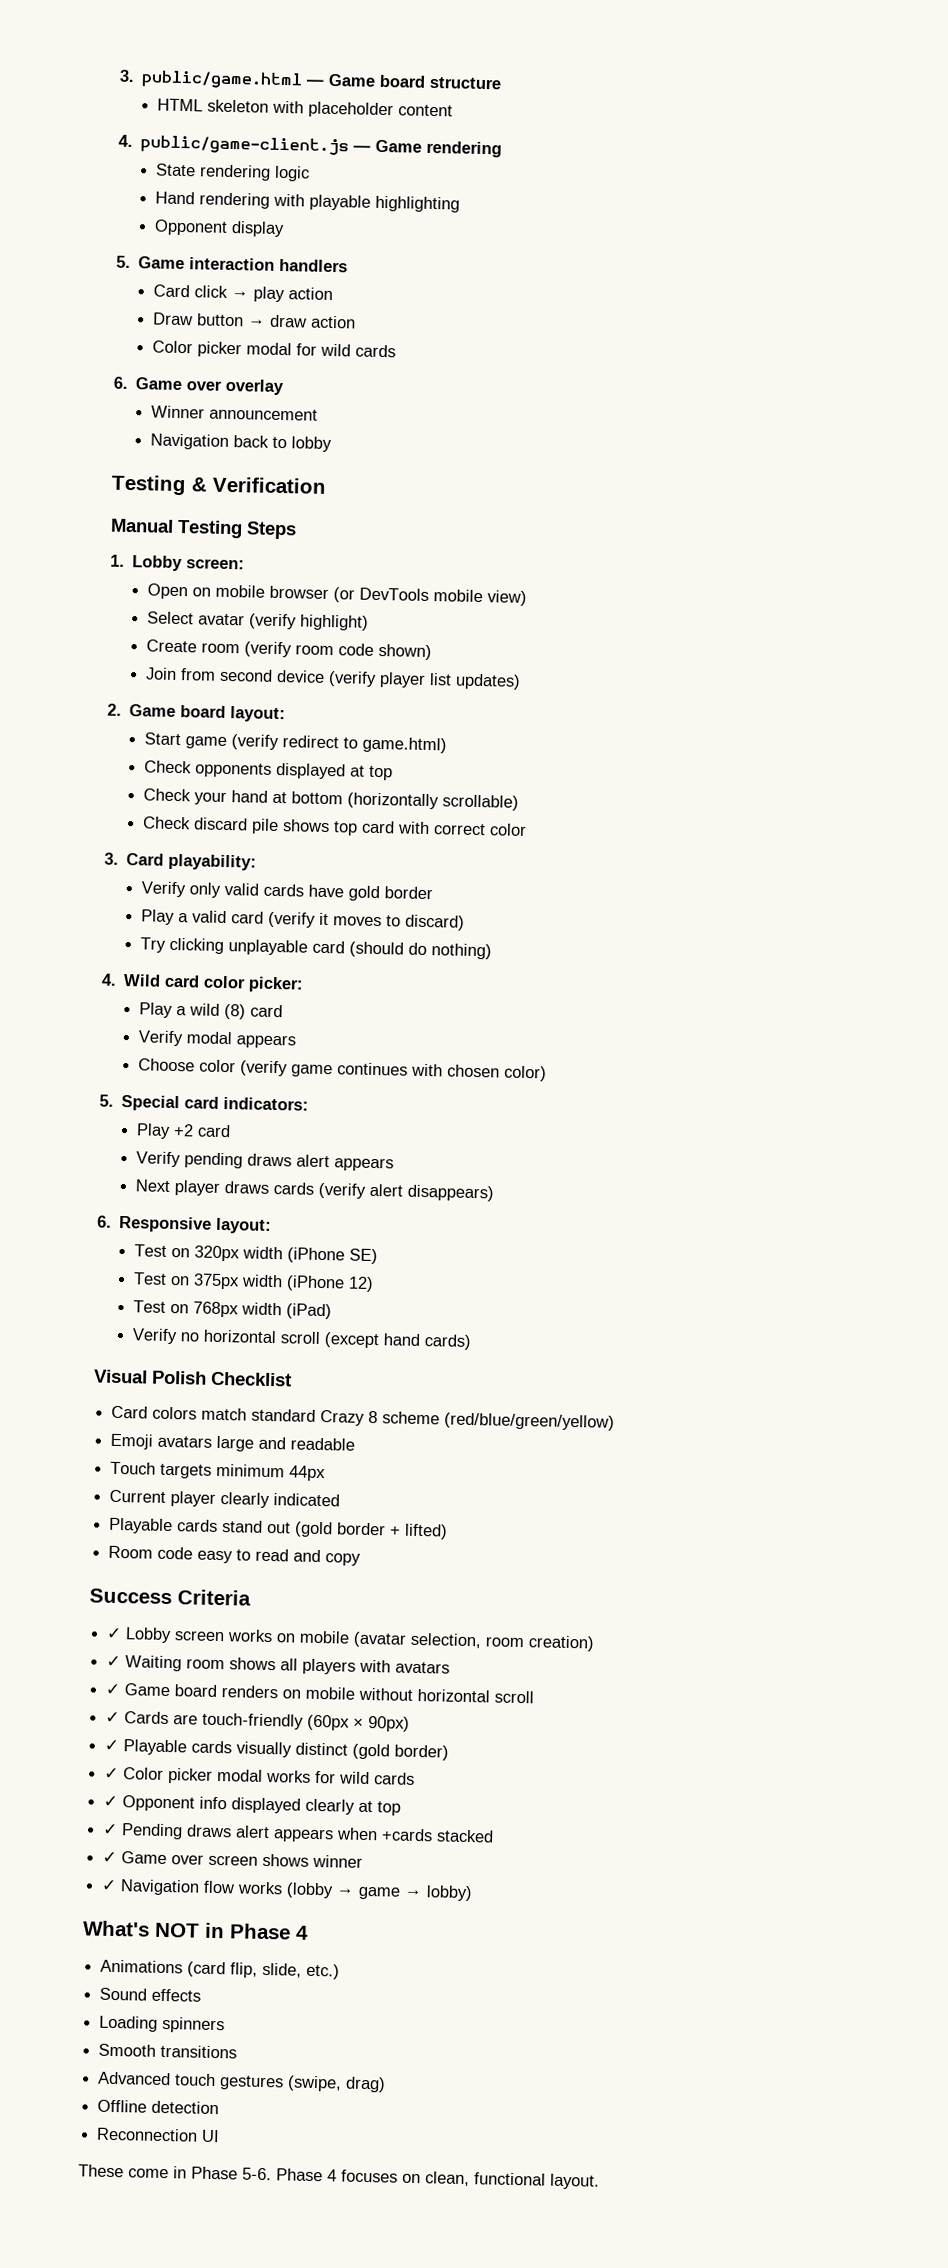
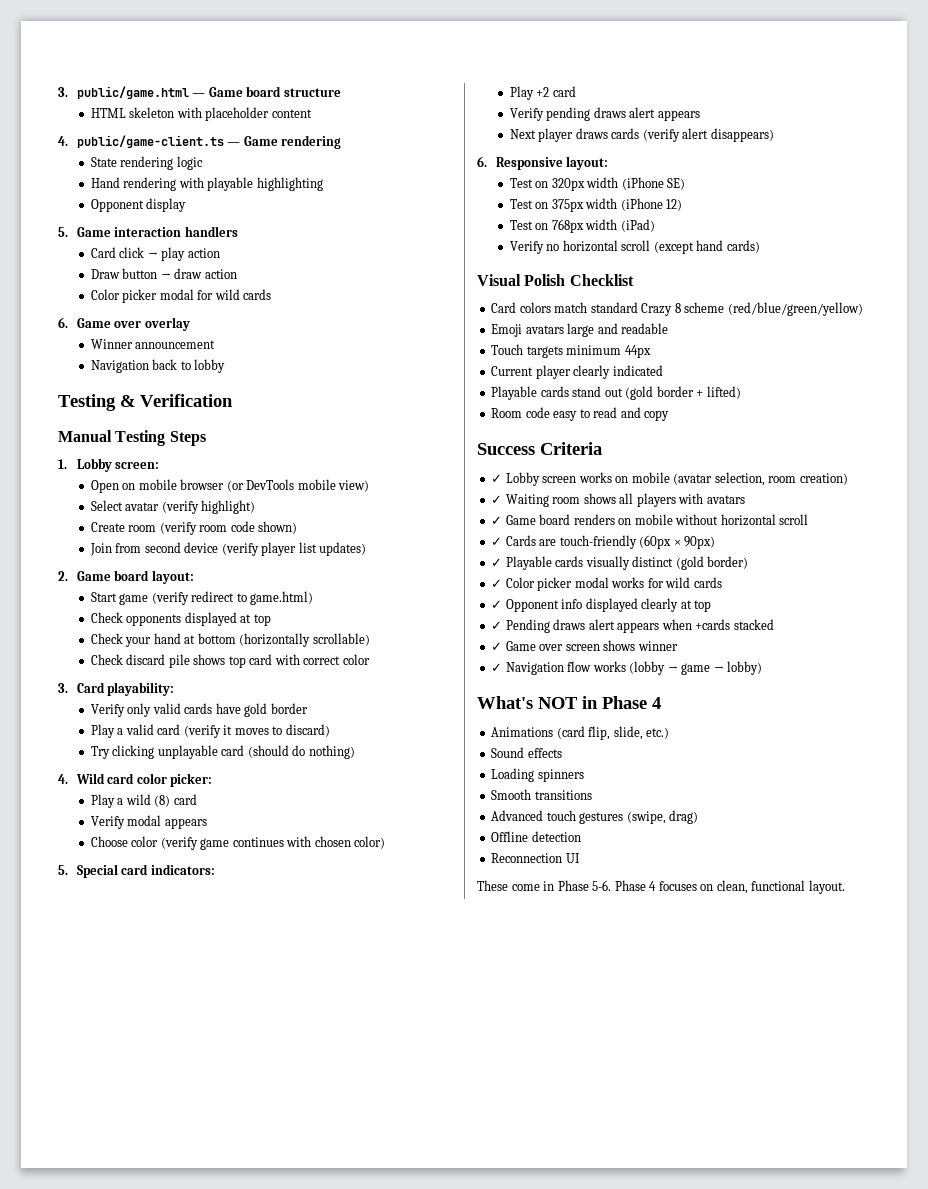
- 4. public/game-client.js — Game rendering
+ 4. public/game-client.ts — Game rendering

